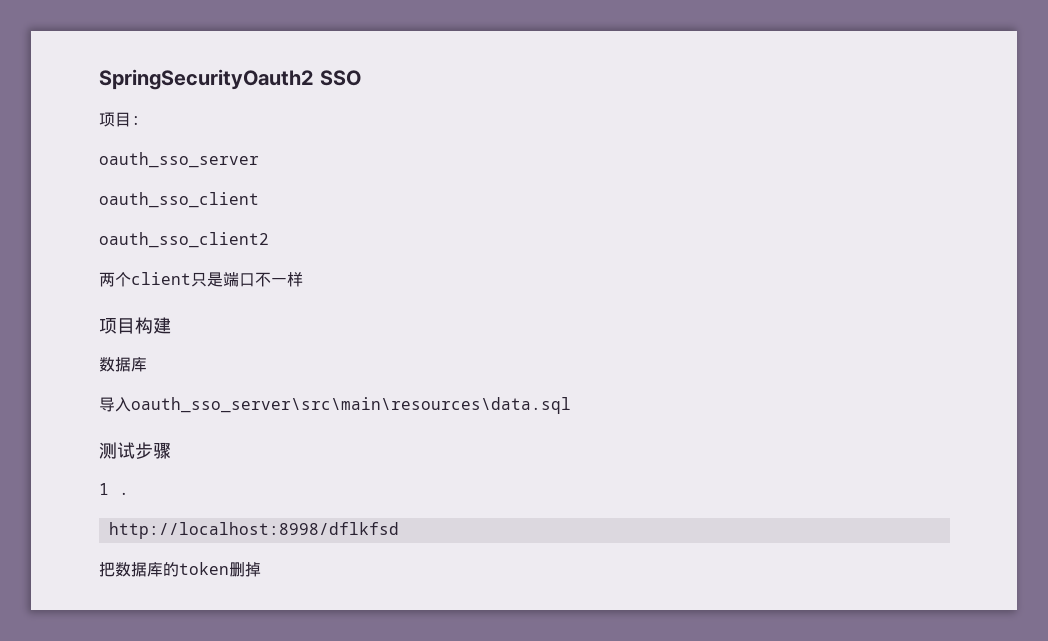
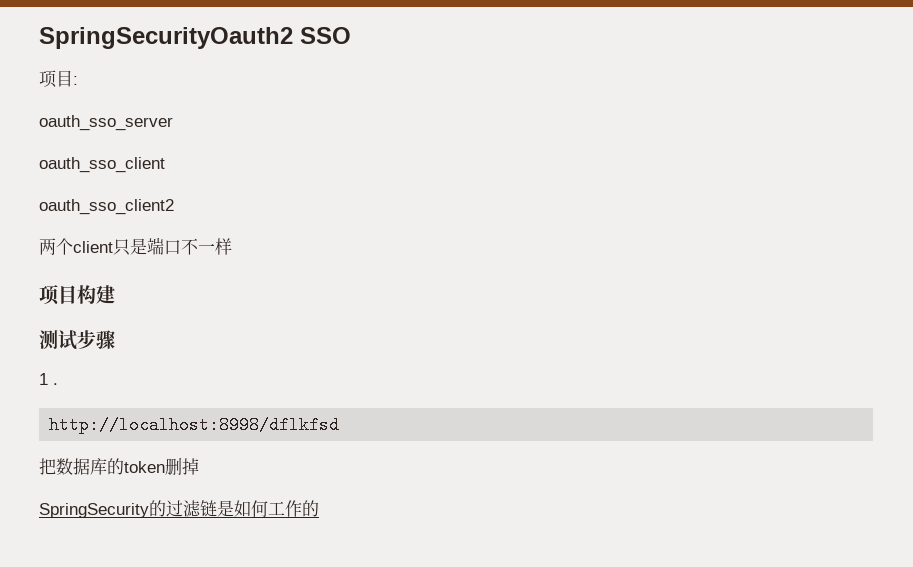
  项目构建
- 数据库
- 导入oauth_sso_server\src\main\resources\data.sql
+ SpringSecurity的过滤链是如何工作的

